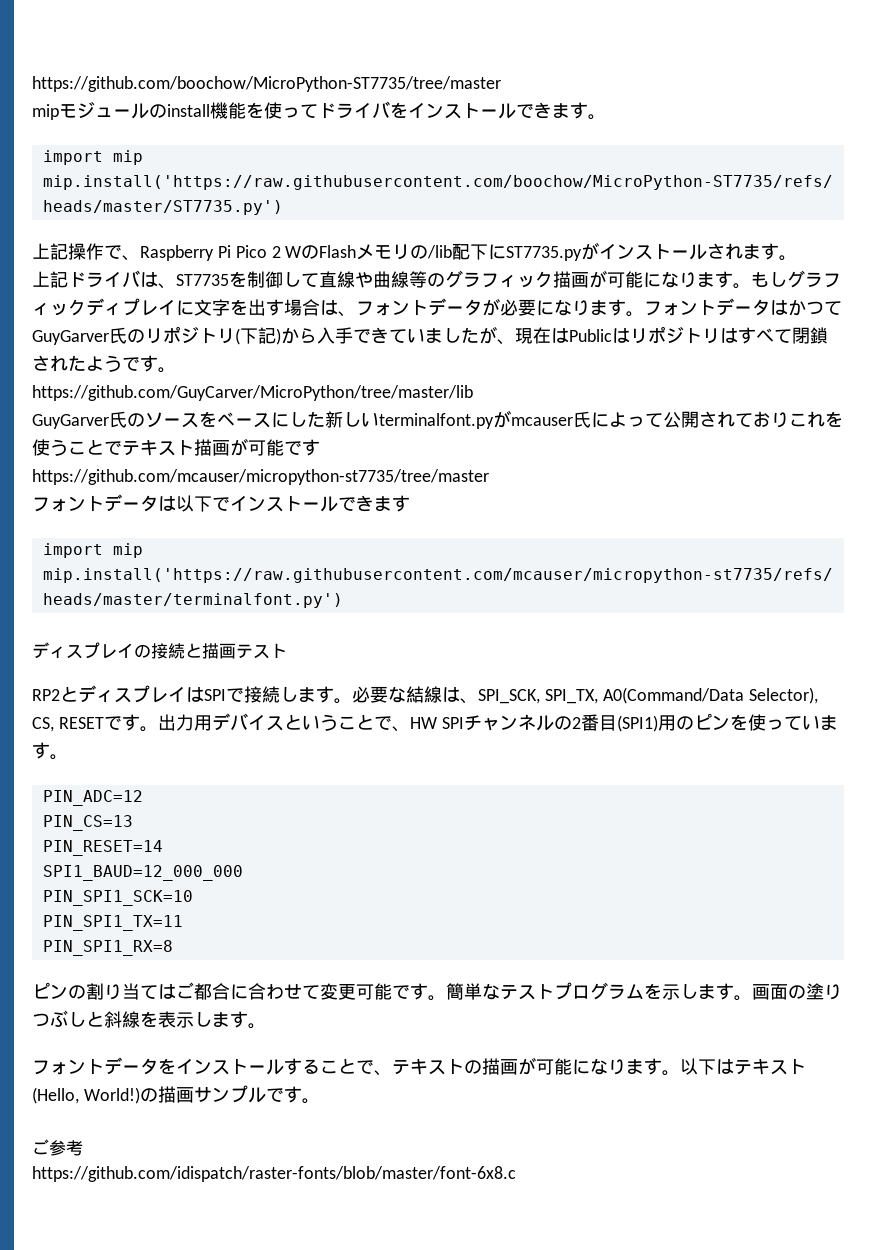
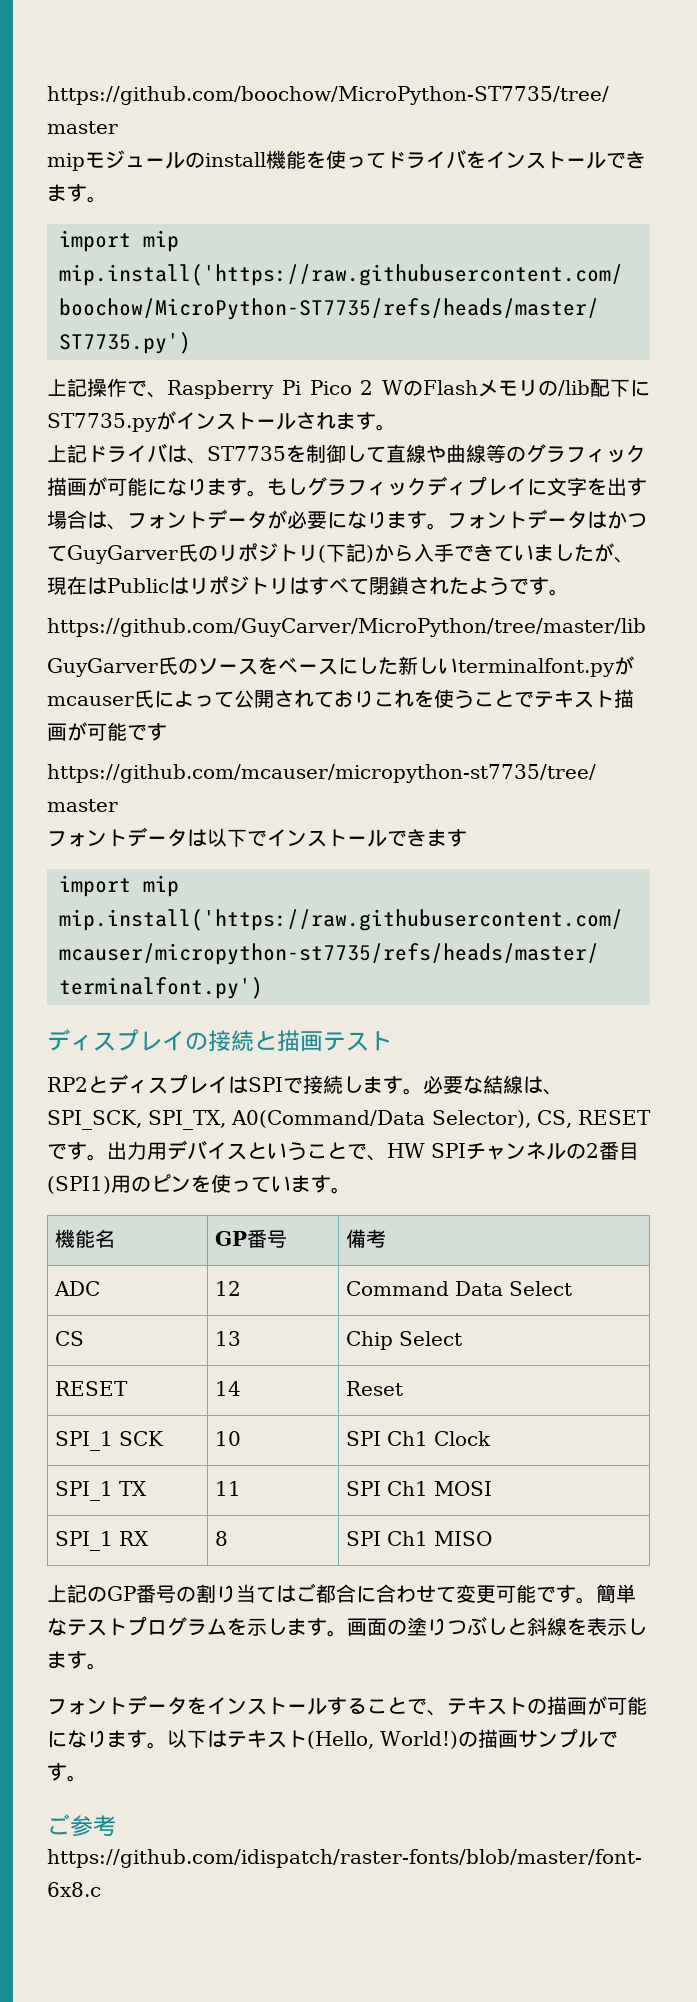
- PIN_ADC=12
- PIN_CS=13
- PIN_RESET=14
- SPI1_BAUD=12_000_000
- PIN_SPI1_SCK=10
- PIN_SPI1_TX=11
- PIN_SPI1_RX=8
- ピンの割り当てはご都合に合わせて変更可能です。
+ 機能名 | GP番号 | 備考
+ ADC | 12 | Command Data Select
+ CS | 13 | Chip Select
+ RESET | 14 | Reset
+ SPI_1 SCK | 10 | SPI Ch1 Clock
+ SPI_1 TX | 11 | SPI Ch1 MOSI
+ SPI_1 RX | 8 | SPI Ch1 MISO
+ 上記のGP番号の割り当てはご都合に合わせて変更可能です。

